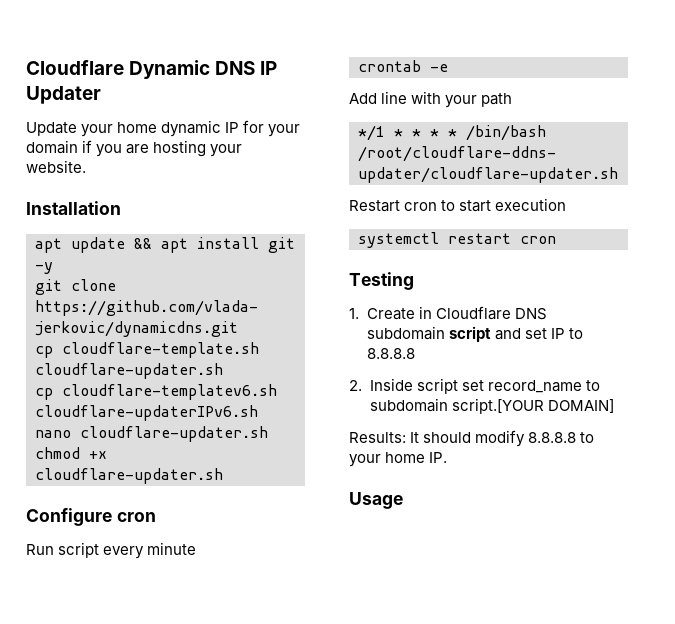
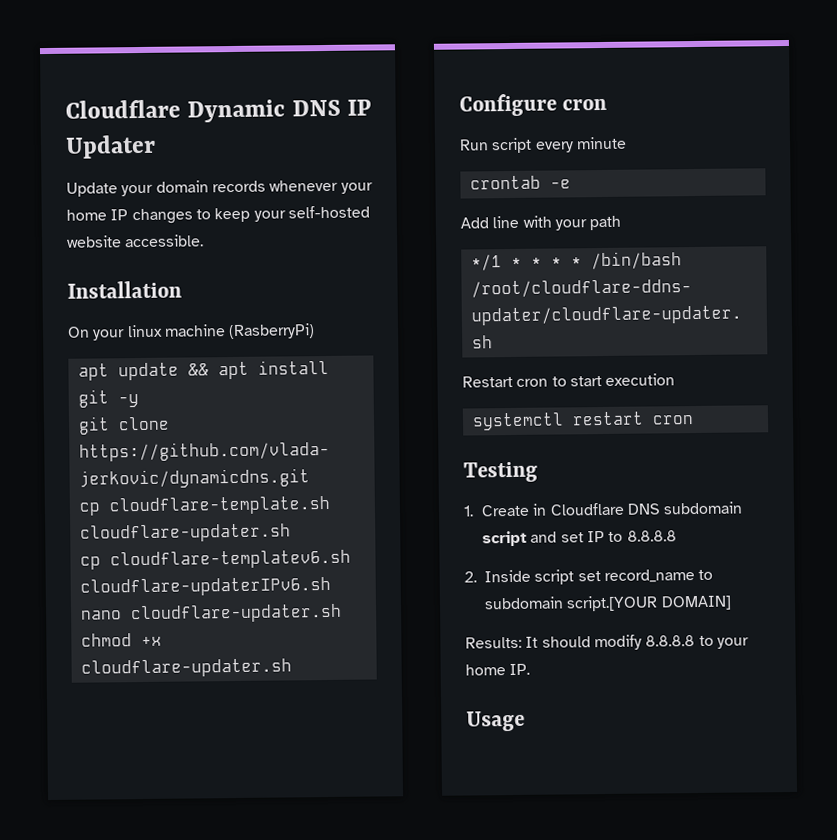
- Update your home dynamic IP for your domain if you are hosting your website.
+ Update your domain records whenever your home IP changes to keep your self-hosted website accessible.
  Installation
+ On your linux machine (RasberryPi)

